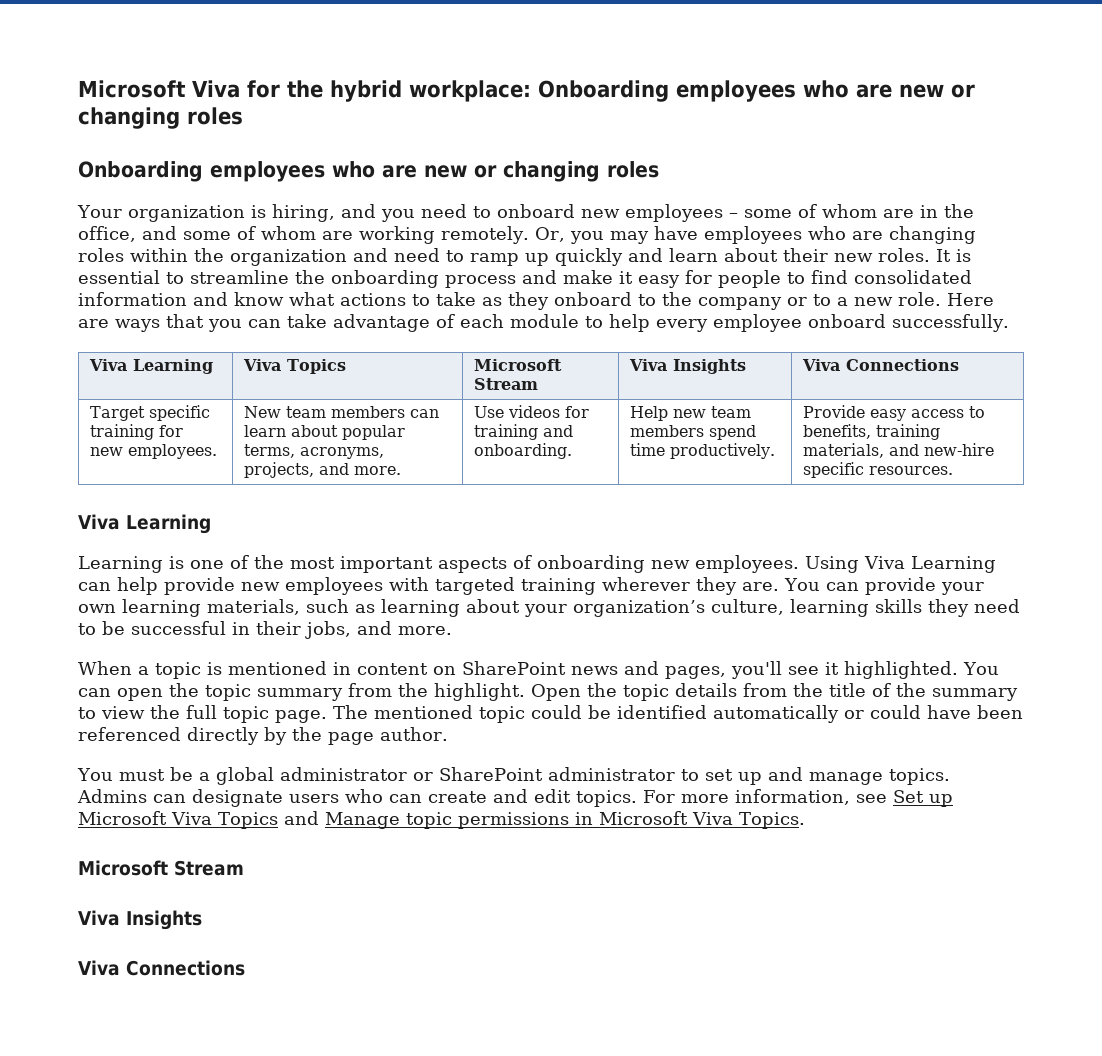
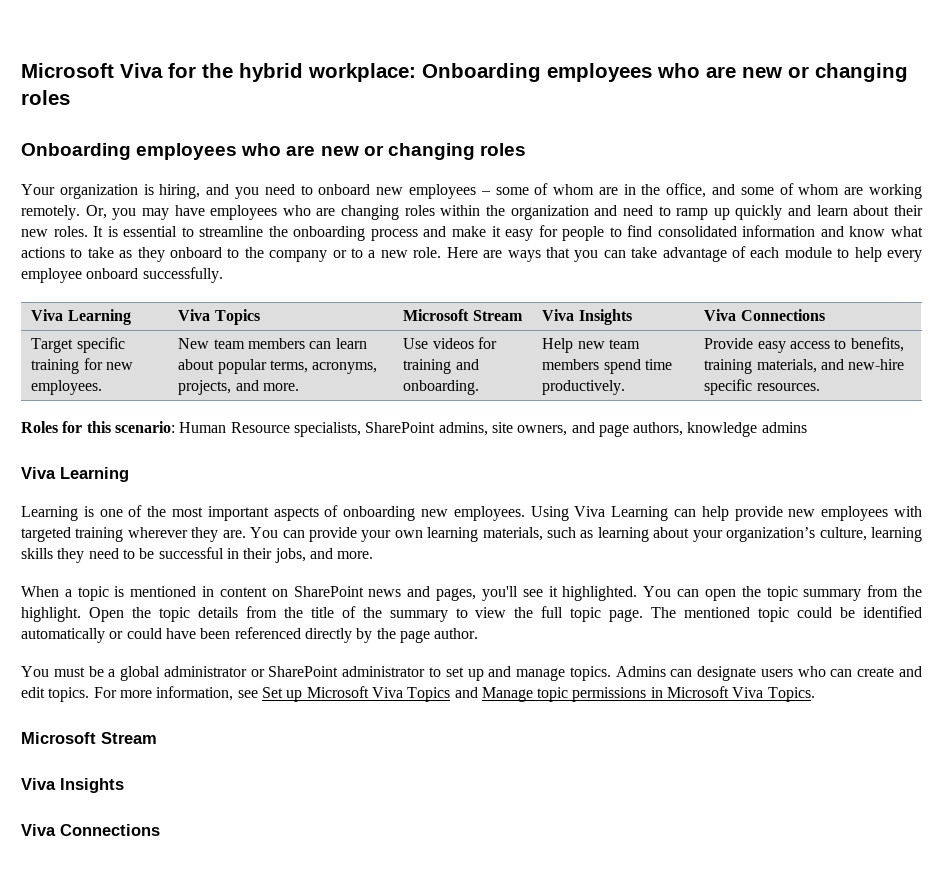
+ Roles for this scenario: Human Resource specialists, SharePoint admins, site owners, and page authors, knowledge admins

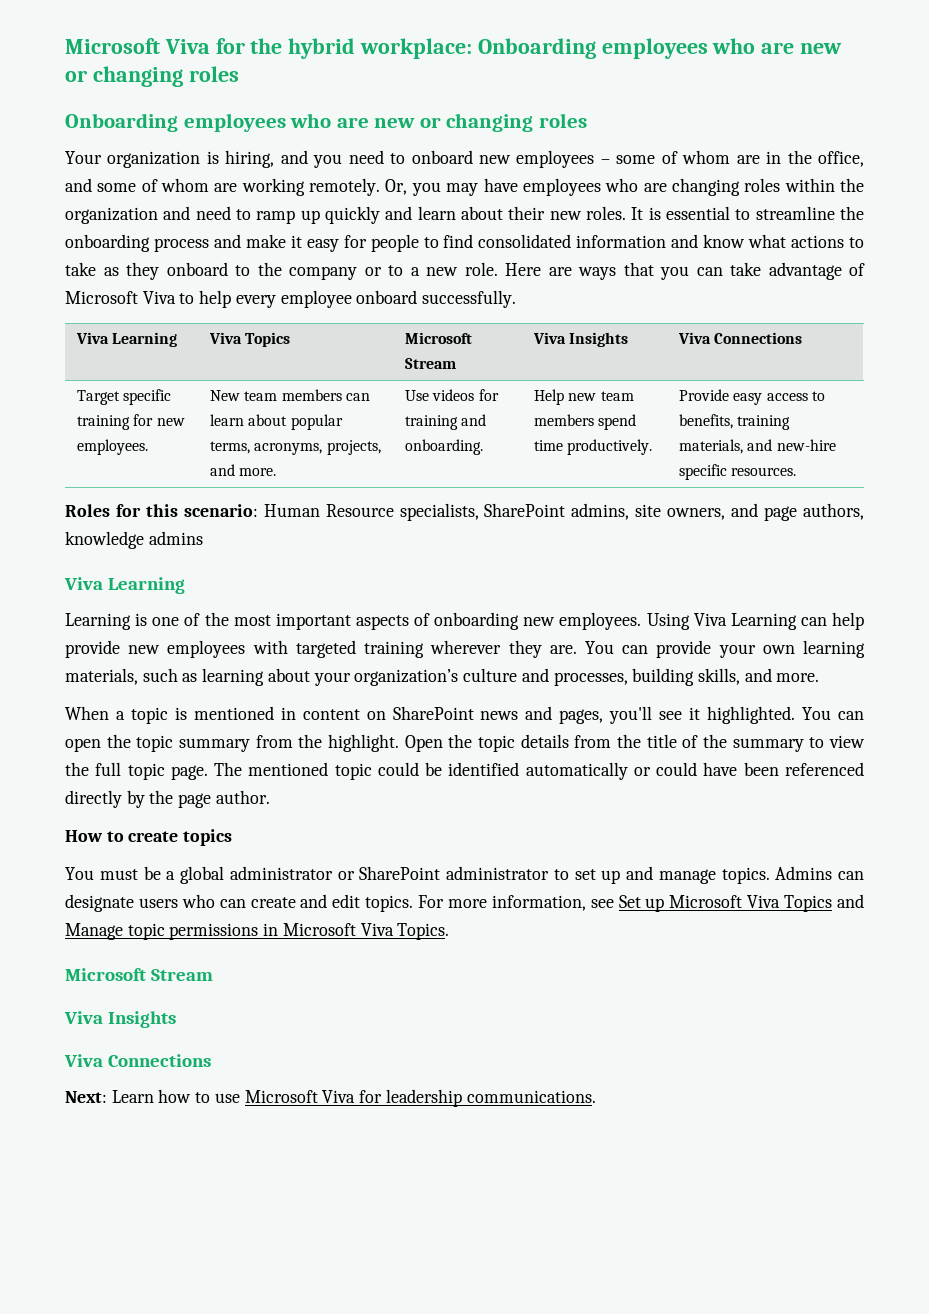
- Here are ways that you can take advantage of each module to help every employee onboard successfully.
+ Here are ways that you can take advantage of Microsoft Viva to help every employee onboard successfully.
- You can provide your own learning materials, such as learning about your organization’s culture, learning skills they need to be successful in their jobs, and more.
+ You can provide your own learning materials, such as learning about your organization’s culture and processes, building skills, and more.
+ How to create topics
+ Next: Learn how to use Microsoft Viva for leadership communications.

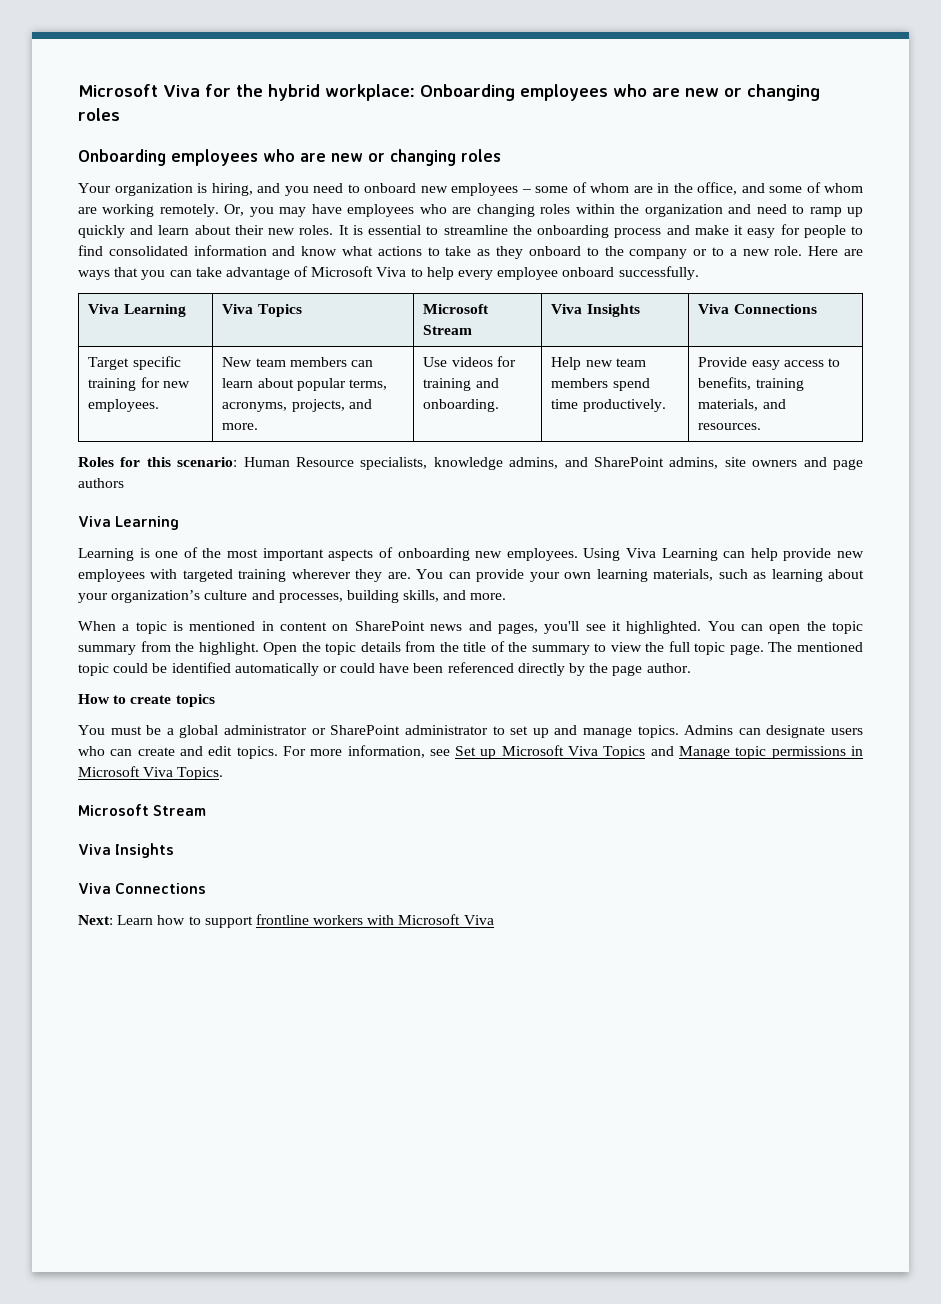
- Provide easy access to benefits, training materials, and new-hire specific resources.
+ Provide easy access to benefits, training materials, and resources.
- Roles for this scenario: Human Resource specialists, SharePoint admins, site owners, and page authors, knowledge admins
+ Roles for this scenario: Human Resource specialists, knowledge admins, and SharePoint admins, site owners and page authors
- Next: Learn how to use Microsoft Viva for leadership communications.
+ Next: Learn how to support frontline workers with Microsoft Viva

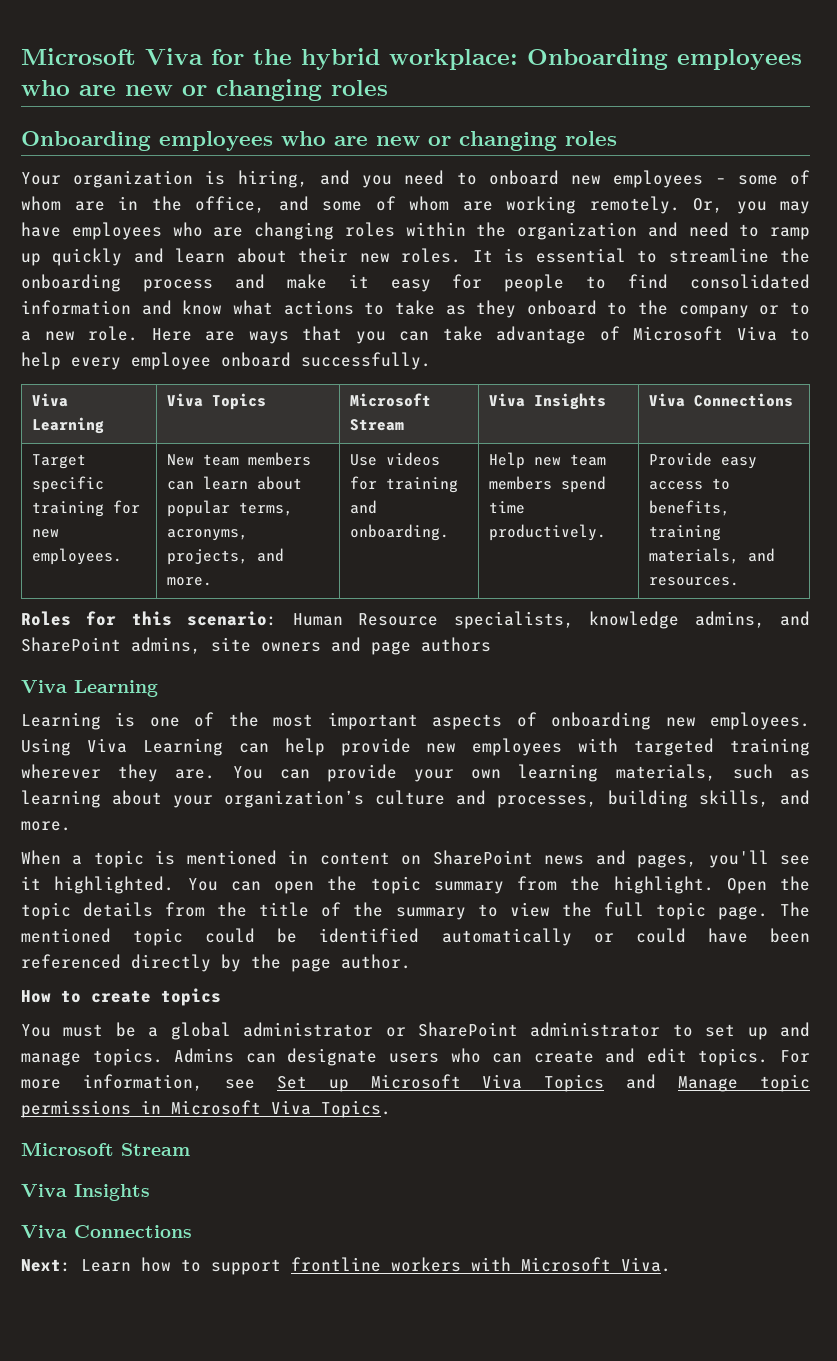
- Next: Learn how to support frontline workers with Microsoft Viva
+ Next: Learn how to support frontline workers with Microsoft Viva.

